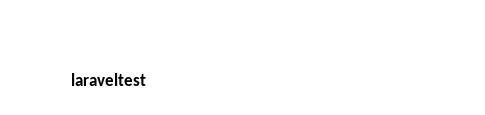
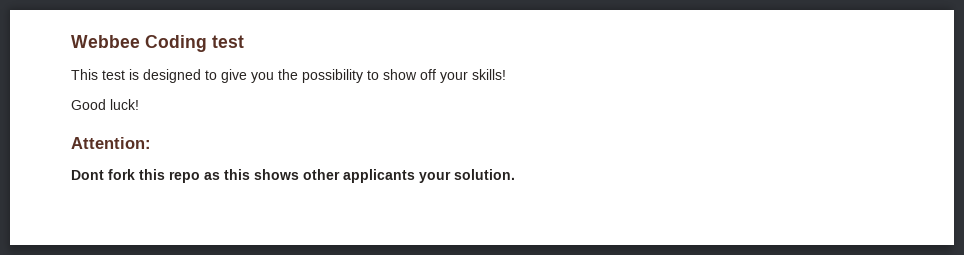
- laraveltest
+ Webbee Coding test
+ This test is designed to give you the possibility to show off your skills!
+ Good luck!
+ Attention:
+ Dont fork this repo as this shows other applicants your solution.

